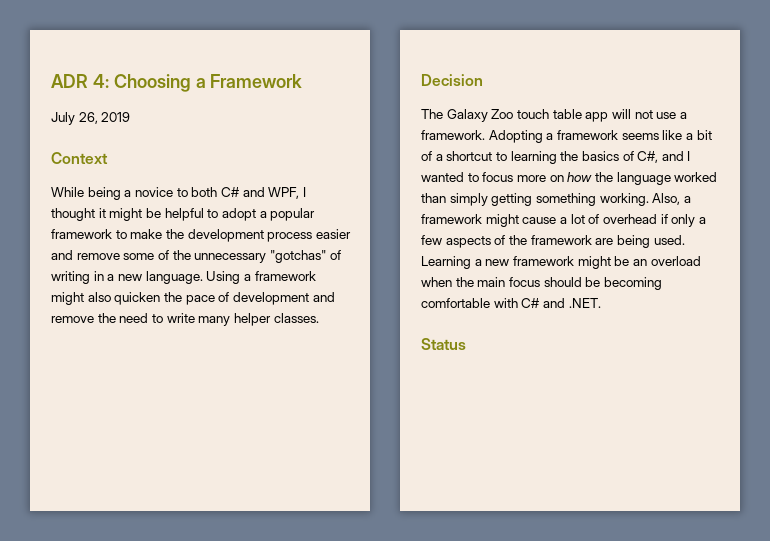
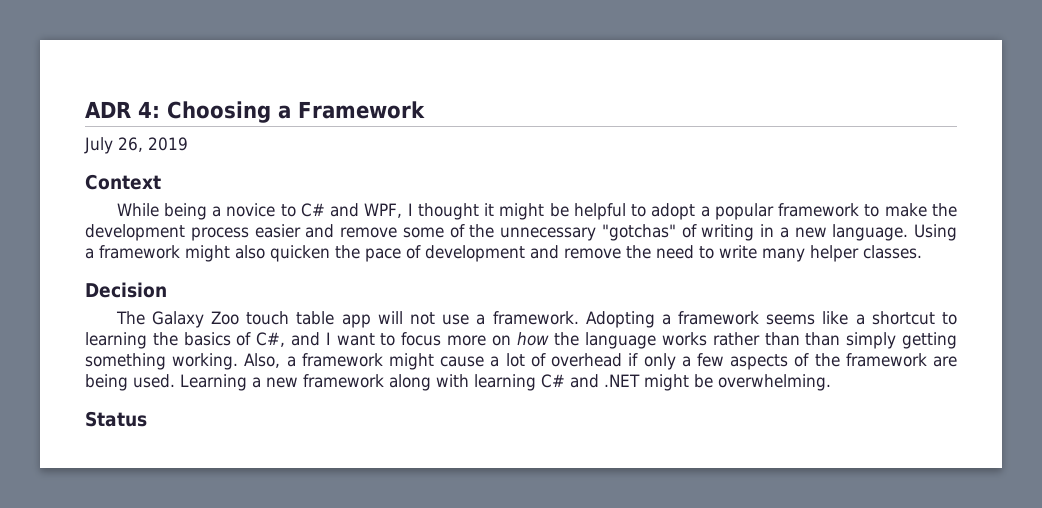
- While being a novice to both C# and WPF, I thought it might be helpful to adopt a popular framework to make the development process easier and remove some of the unnecessary "gotchas" of writing in a new language.
+ While being a novice to C# and WPF, I thought it might be helpful to adopt a popular framework to make the development process easier and remove some of the unnecessary "gotchas" of writing in a new language.
- Adopting a framework seems like a bit of a shortcut to learning the basics of C#, and I wanted to focus more on how the language worked than simply getting something working.
+ Adopting a framework seems like a shortcut to learning the basics of C#, and I want to focus more on how the language works rather than than simply getting something working.
- Learning a new framework might be an overload when the main focus should be becoming comfortable with C# and .NET.
+ Learning a new framework along with learning C# and .NET might be overwhelming.

